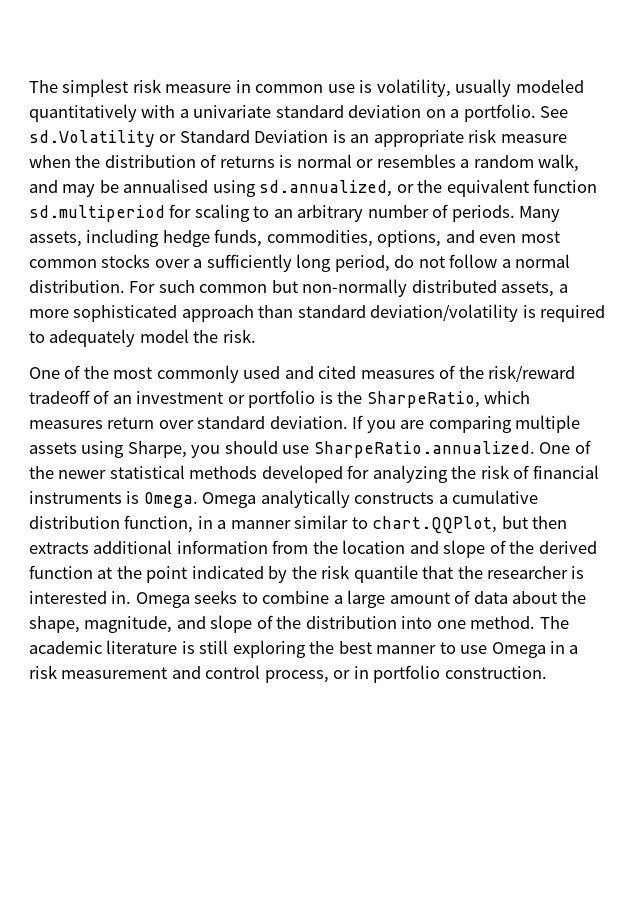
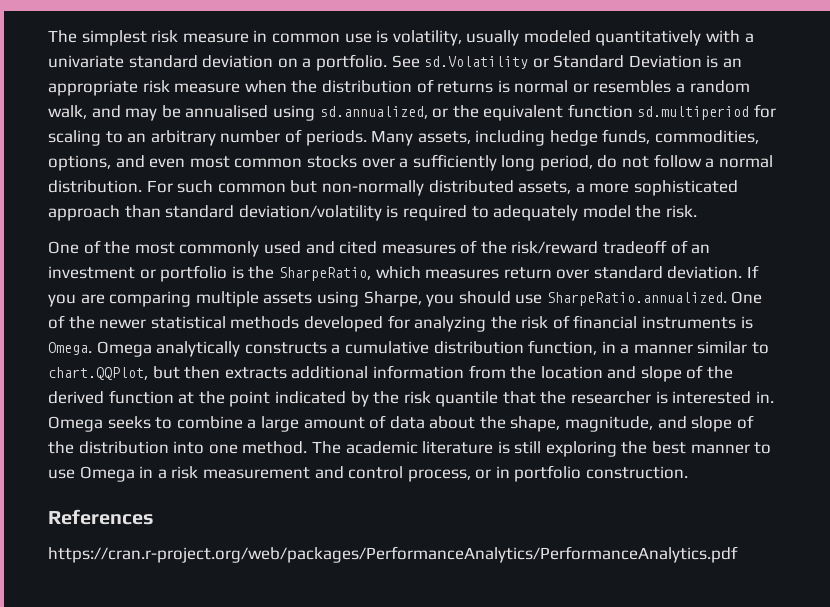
+ References
+ https://cran.r-project.org/web/packages/PerformanceAnalytics/PerformanceAnalytics.pdf

